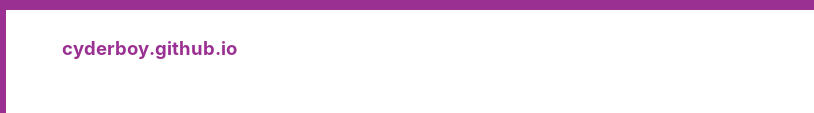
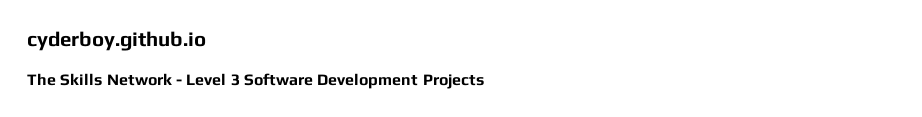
+ The Skills Network - Level 3 Software Development Projects

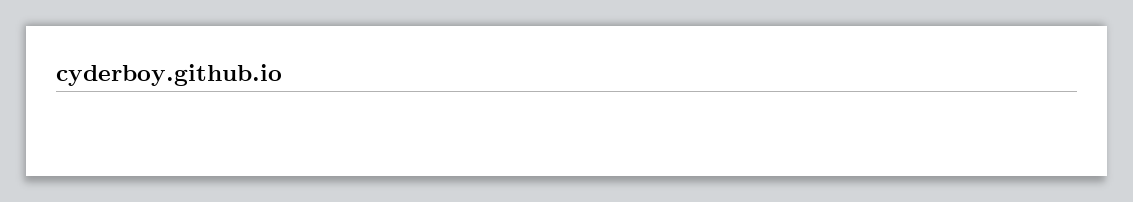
- The Skills Network - Level 3 Software Development Projects

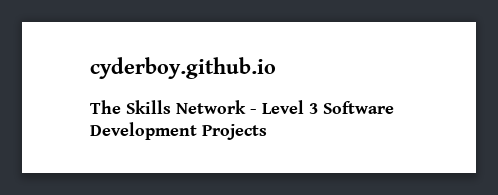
+ The Skills Network - Level 3 Software Development Projects

